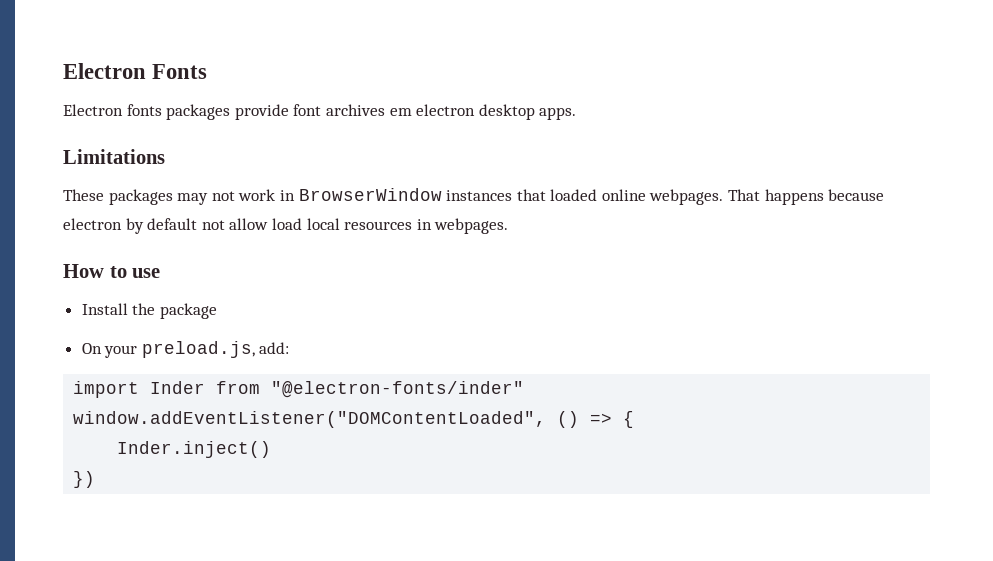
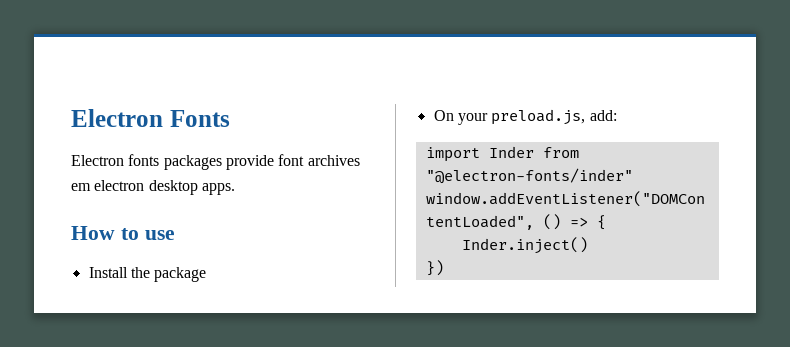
- Limitations
- These packages may not work in BrowserWindow instances that loaded online webpages. That happens because electron by default not allow load local resources in webpages.

